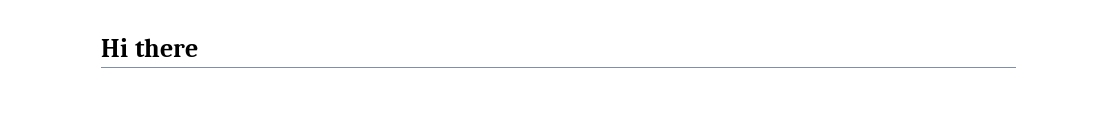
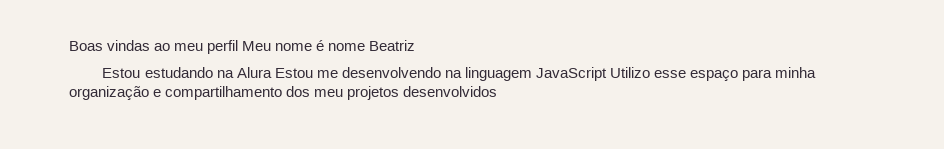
- Hi there
+ Boas vindas ao meu perfil Meu nome é nome Beatriz
+ Estou estudando na Alura Estou me desenvolvendo na linguagem JavaScript Utilizo esse espaço para minha organização e compartilhamento dos meu projetos desenvolvidos

